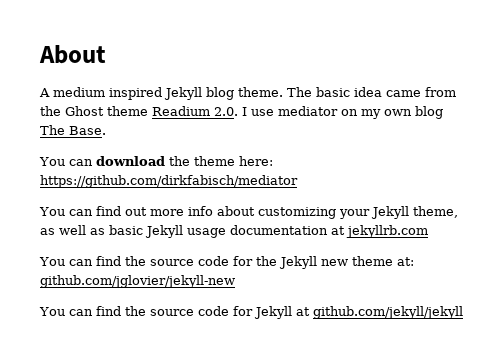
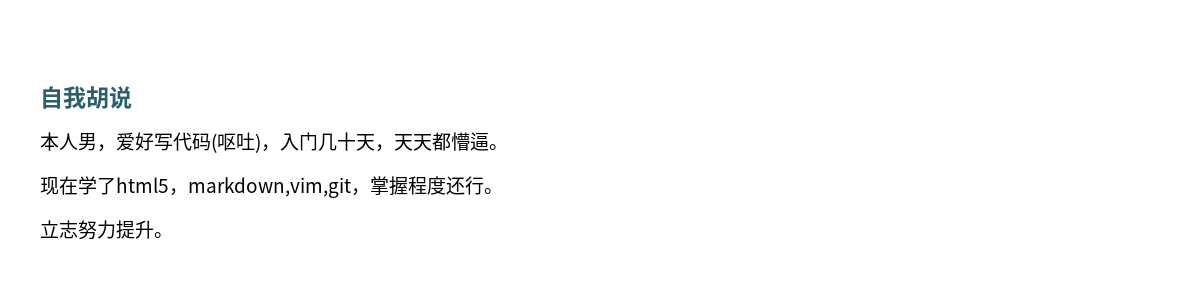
- About
- A medium inspired Jekyll blog theme. The basic idea came from the Ghost theme Readium 2.0. I use mediator on my own blog The Base.
- You can download the theme here: https://github.com/dirkfabisch/mediator
- You can find out more info about customizing your Jekyll theme, as well as basic Jekyll usage documentation at jekyllrb.com
- You can find the source code for the Jekyll new theme at: github.com/jglovier/jekyll-new
- You can find the source code for Jekyll at github.com/jekyll/jekyll
+ 自我胡说
+ 本人男，爱好写代码(呕吐)，入门几十天，天天都懵逼。
+ 现在学了html5，markdown,vim,git，掌握程度还行。
+ 立志努力提升。

